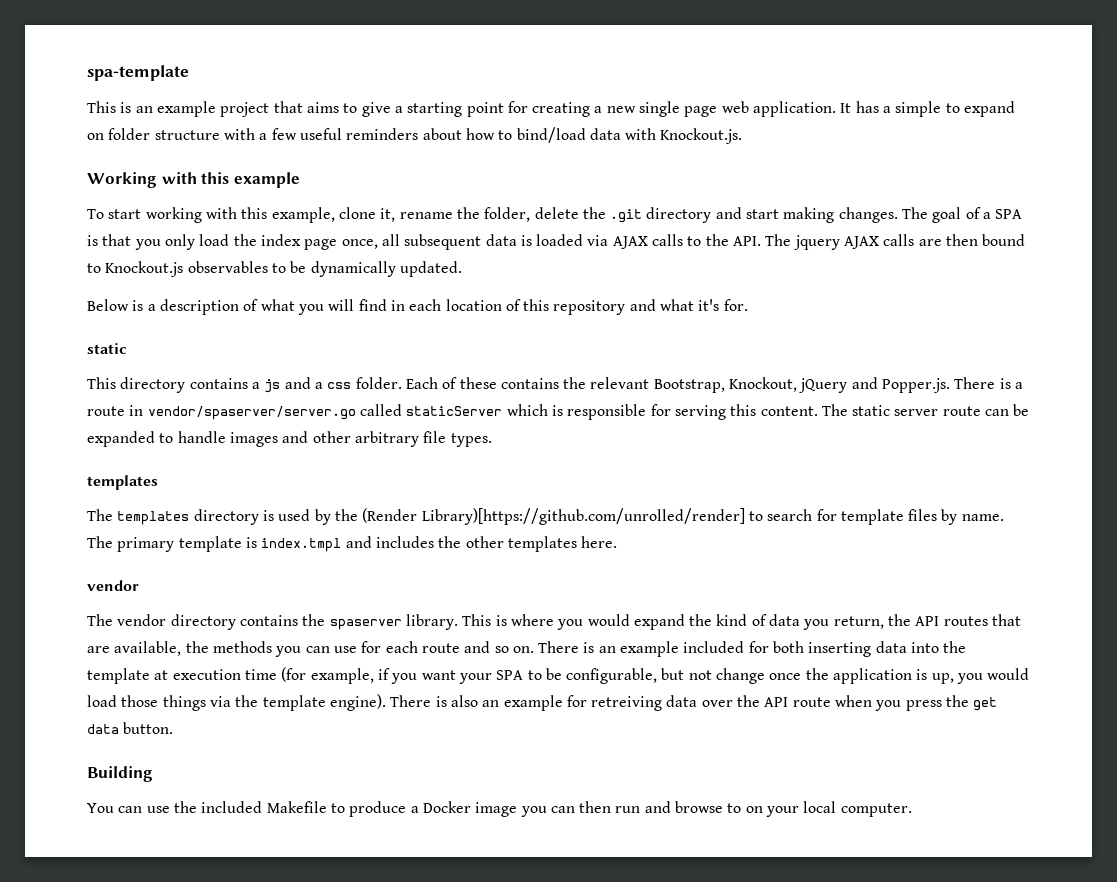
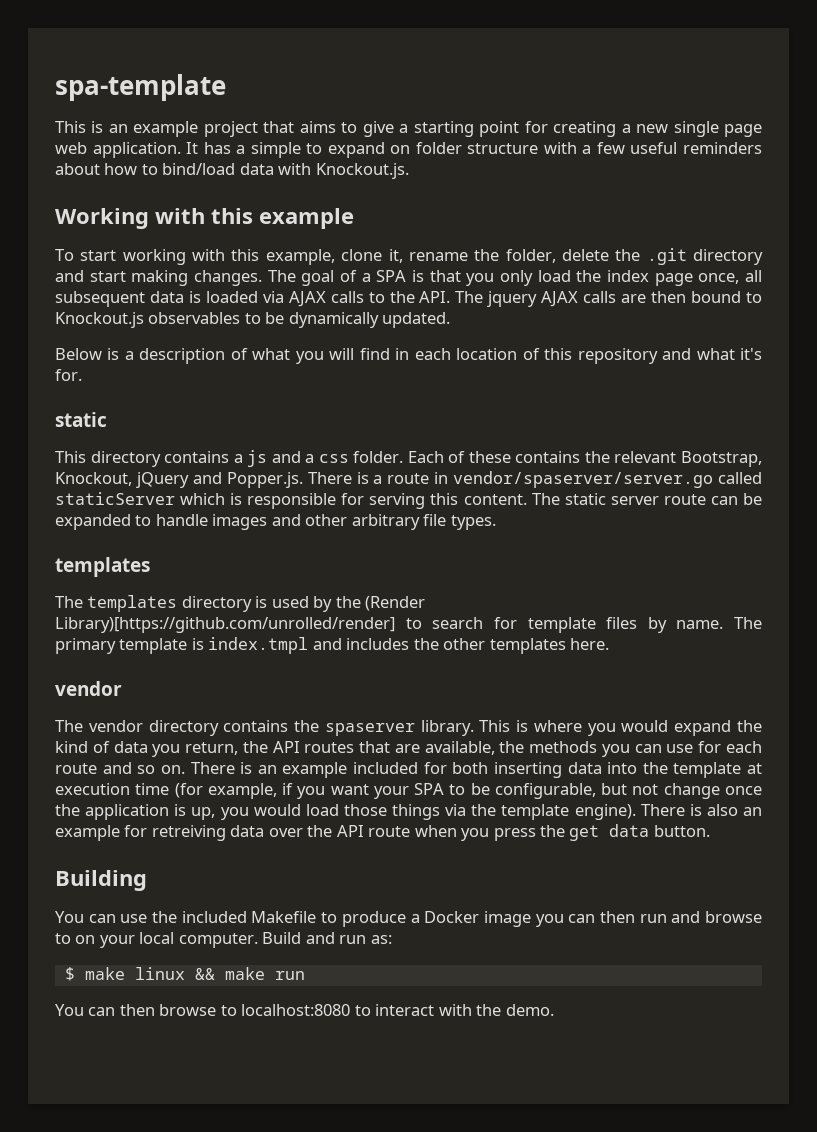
+ Build and run as:
+ $ make linux && make run
+ You can then browse to localhost:8080 to interact with the demo.

